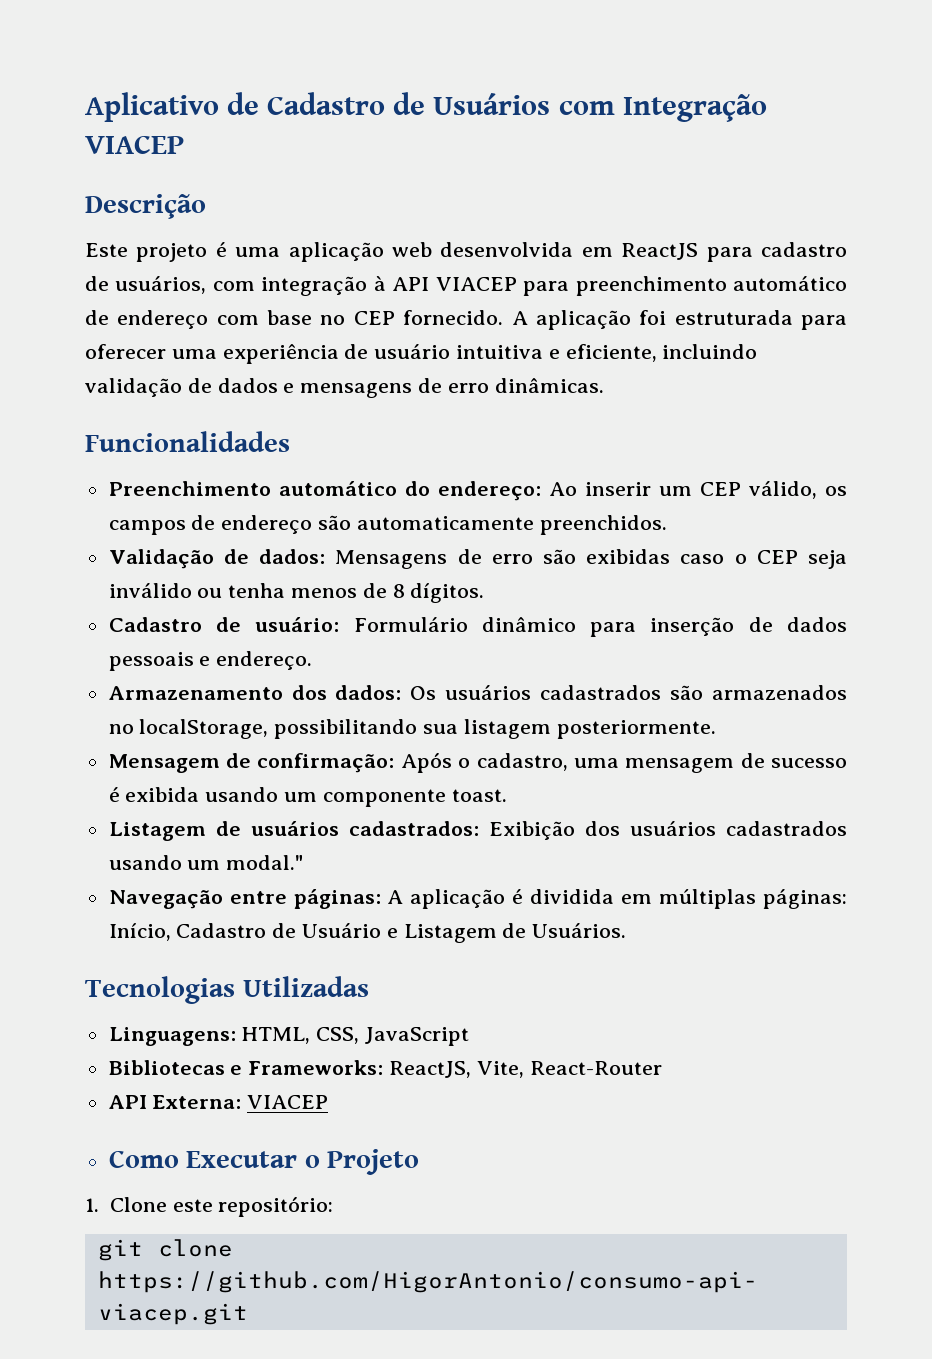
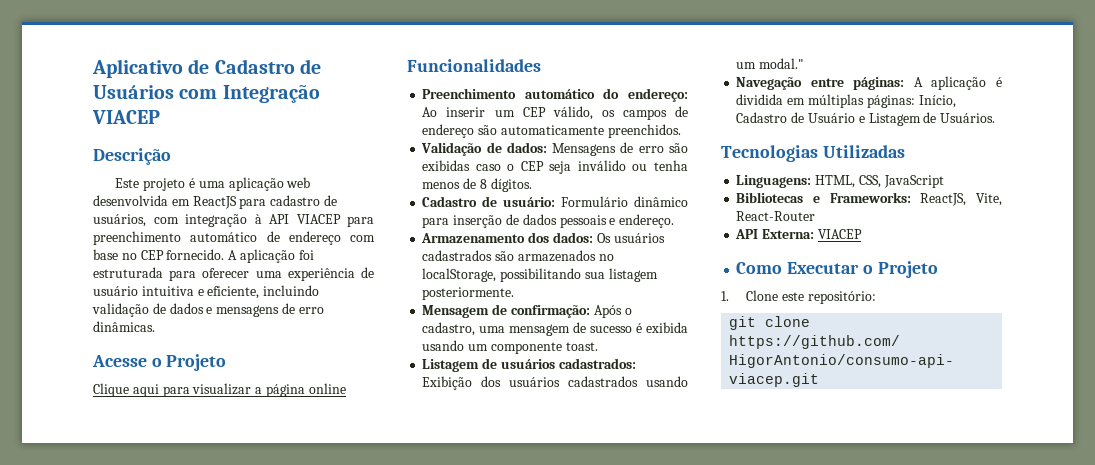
+ Acesse o Projeto
+ Clique aqui para visualizar a página online

